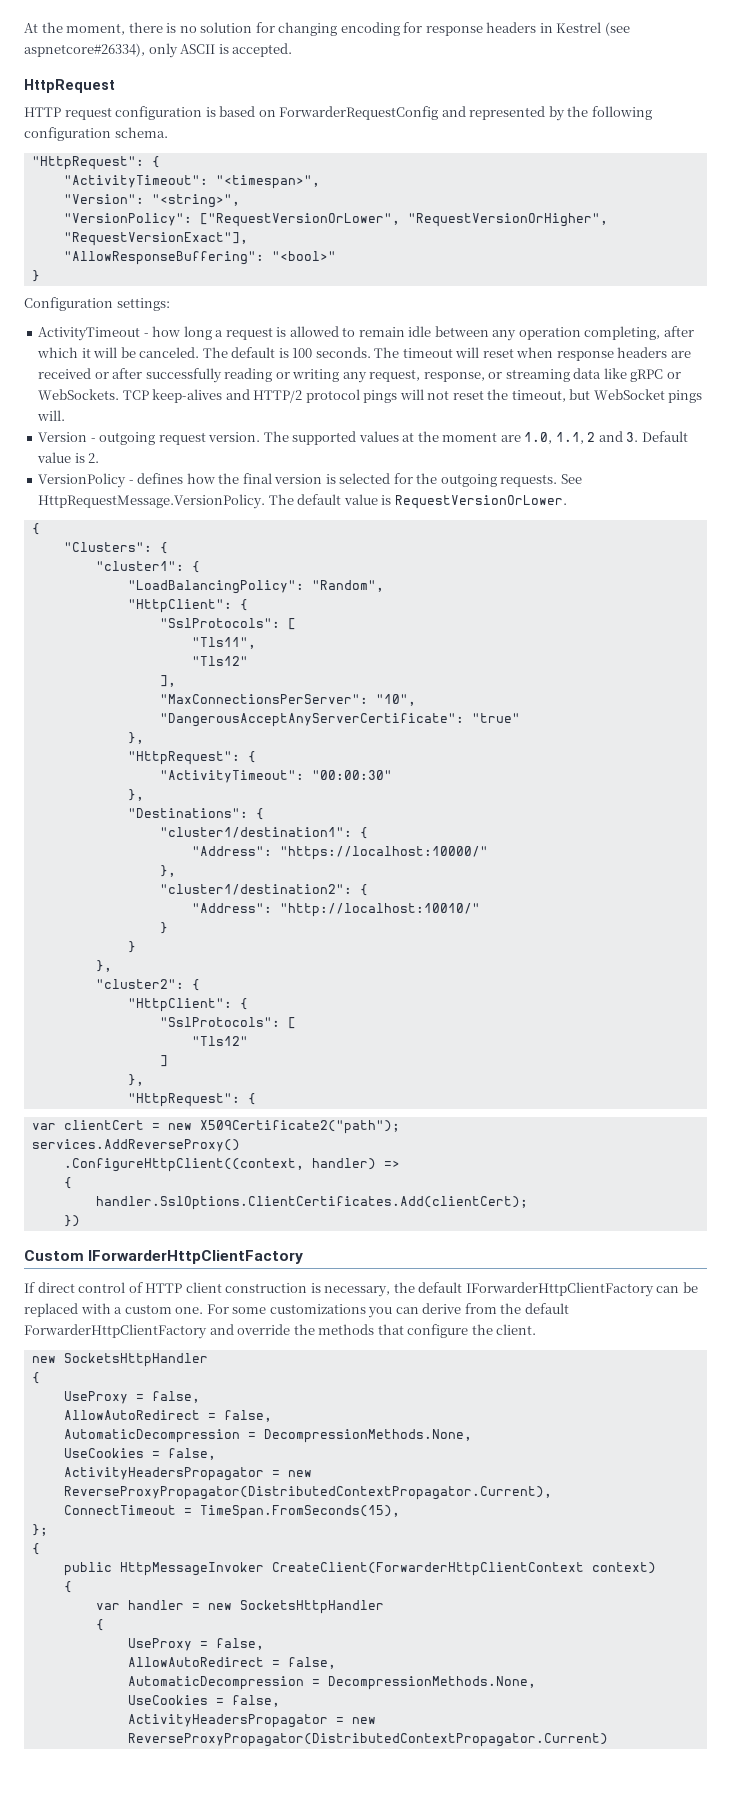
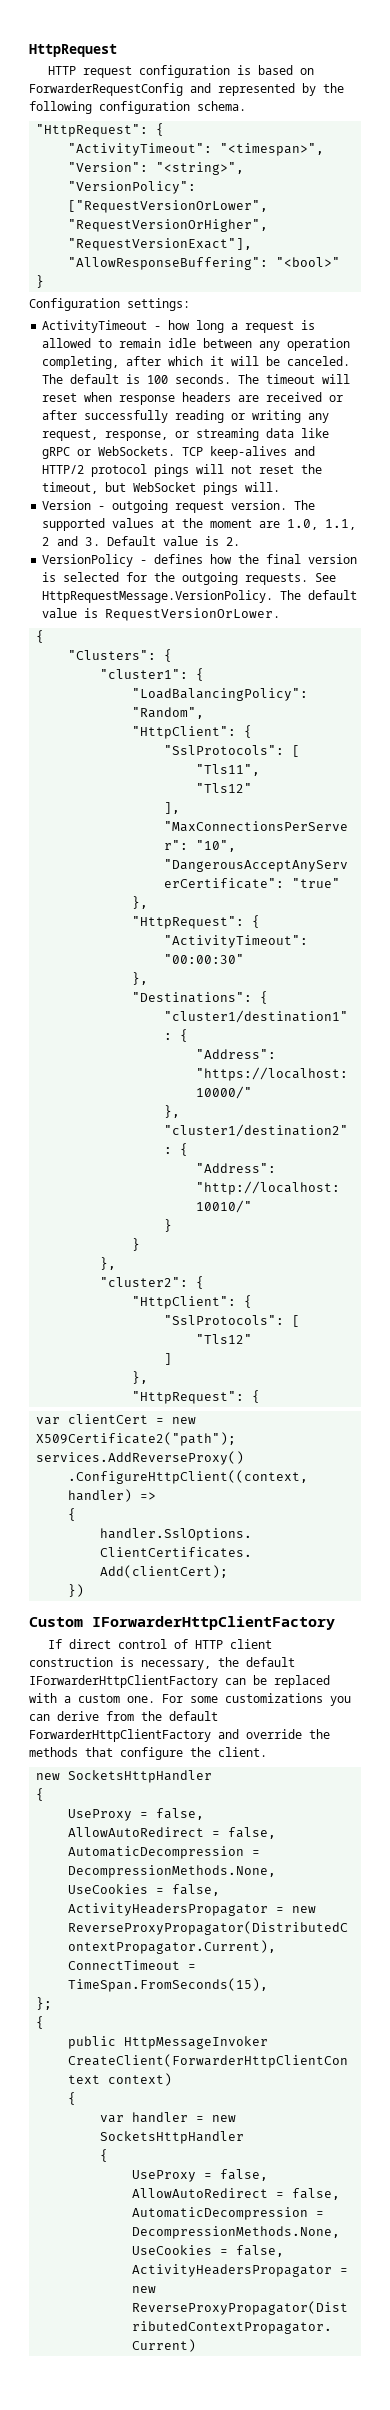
- At the moment, there is no solution for changing encoding for response headers in Kestrel (see aspnetcore#26334), only ASCII is accepted.

